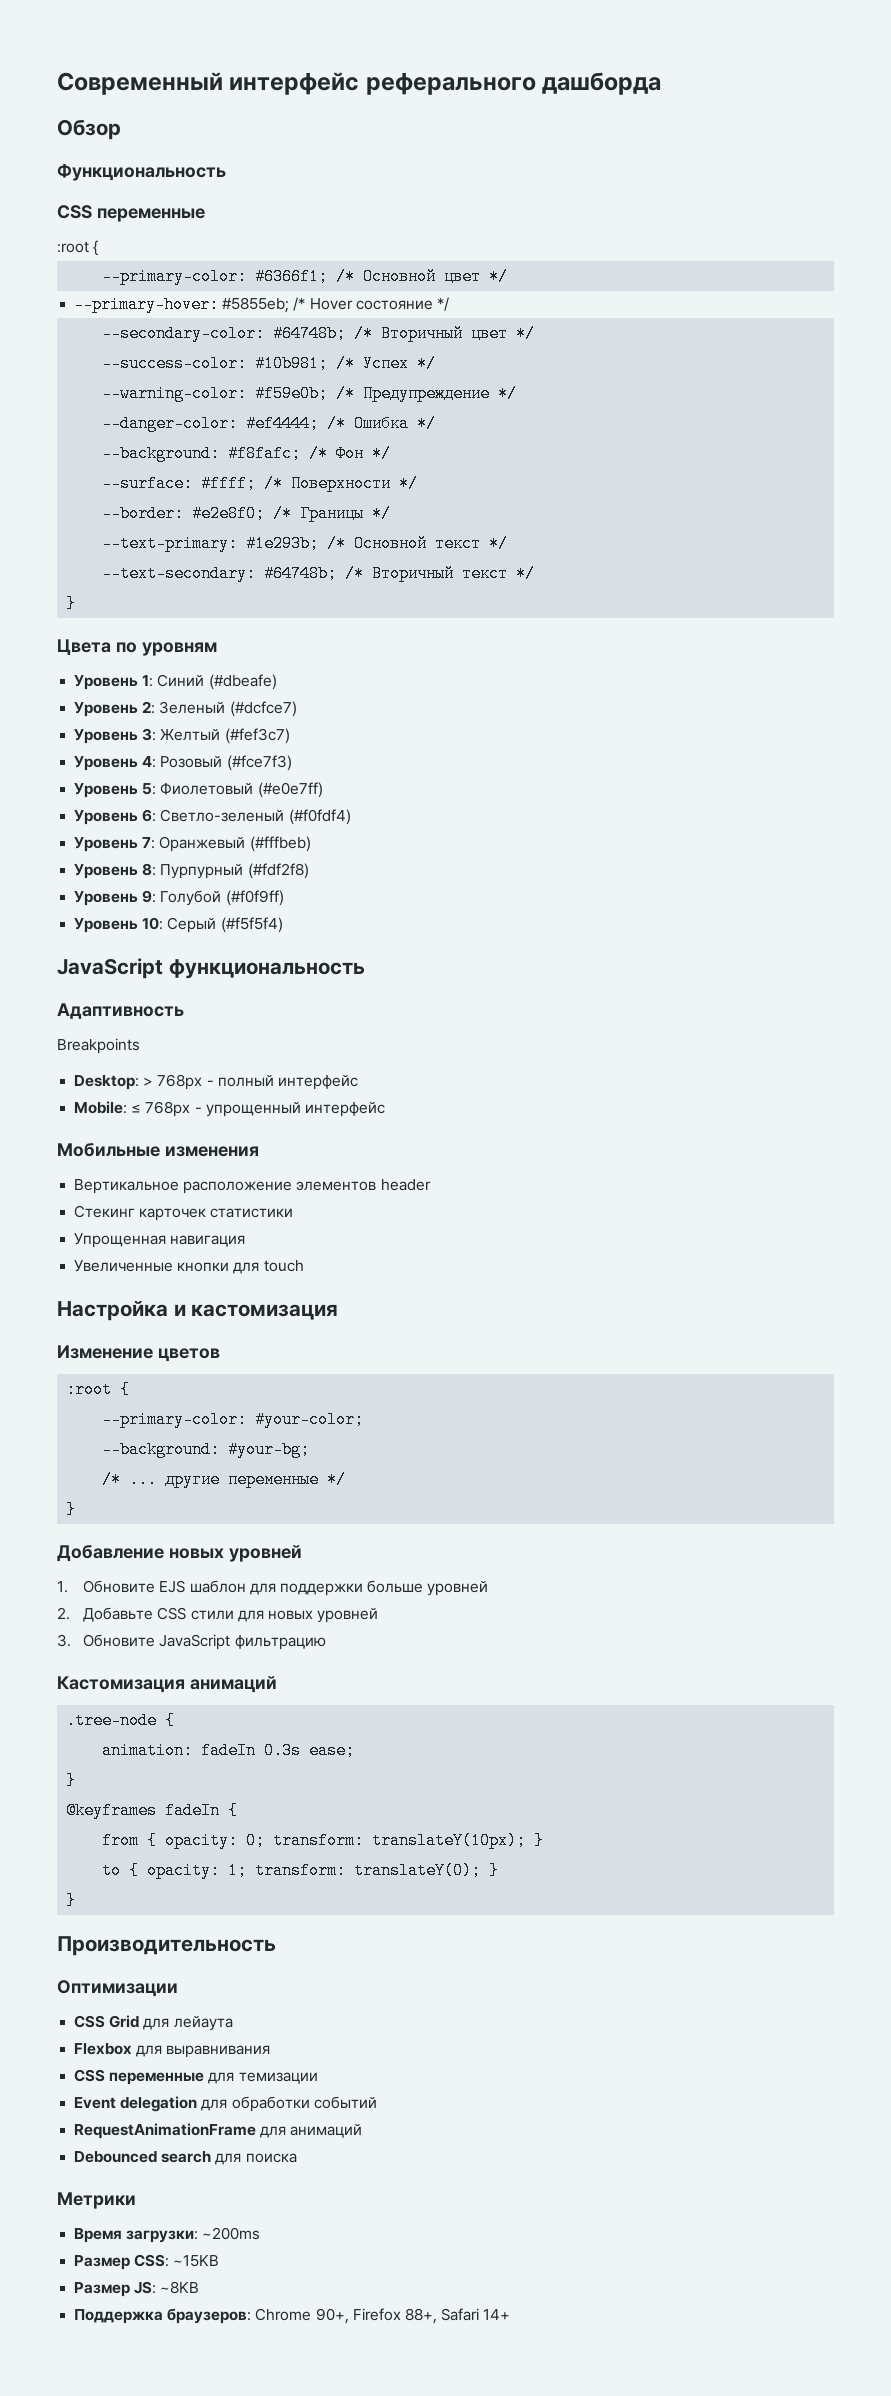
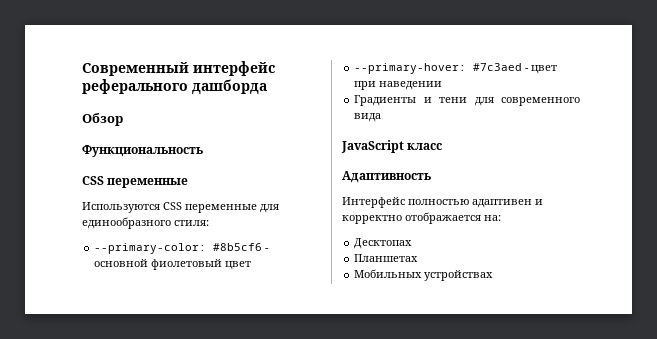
  Функциональность
  CSS переменные
- :root {
- --primary-color: #6366f1; /* Основной цвет */
+ Используются CSS переменные для единообразного стиля:
+ --primary-color: #8b5cf6 - основной фиолетовый цвет
- --primary-hover: #5855eb; /* Hover состояние */
- --secondary-color: #64748b; /* Вторичный цвет */
- --success-color: #10b981; /* Успех */
- --warning-color: #f59e0b; /* Предупреждение */
- --danger-color: #ef4444; /* Ошибка */
- --background: #f8fafc; /* Фон */
- --surface: #ffff; /* Поверхности */
- --border: #e2e8f0; /* Границы */
- --text-primary: #1e293b; /* Основной текст */
- --text-secondary: #64748b; /* Вторичный текст */
- }
- Цвета по уровням
- Уровень 1: Синий (#dbeafe)
- Уровень 2: Зеленый (#dcfce7)
- Уровень 3: Желтый (#fef3c7)
- Уровень 4: Розовый (#fce7f3)
- Уровень 5: Фиолетовый (#e0e7ff)
- Уровень 6: Светло-зеленый (#f0fdf4)
- Уровень 7: Оранжевый (#fffbeb)
- Уровень 8: Пурпурный (#fdf2f8)
- Уровень 9: Голубой (#f0f9ff)
- Уровень 10: Серый (#f5f5f4)
- JavaScript функциональность
+ --primary-hover: #7c3aed - цвет при наведении
+ Градиенты и тени для современного вида
+ JavaScript класс
- Breakpoints
- Desktop: > 768px - полный интерфейс
- Mobile: ≤ 768px - упрощенный интерфейс
- Мобильные изменения
- Вертикальное расположение элементов header
- Стекинг карточек статистики
- Упрощенная навигация
- Увеличенные кнопки для touch
- Настройка и кастомизация
- Изменение цветов
- :root {
- --primary-color: #your-color;
- --background: #your-bg;
- /* ... другие переменные */
- }
- Добавление новых уровней
- 1. Обновите EJS шаблон для поддержки больше уровней
- 2. Добавьте CSS стили для новых уровней
- 3. Обновите JavaScript фильтрацию
- Кастомизация анимаций
- .tree-node {
- animation: fadeIn 0.3s ease;
- }
- @keyframes fadeIn {
- from { opacity: 0; transform: translateY(10px); }
- to { opacity: 1; transform: translateY(0); }
- }
- Производительность
- Оптимизации
- CSS Grid для лейаута
- Flexbox для выравнивания
- CSS переменные для темизации
- Event delegation для обработки событий
- RequestAnimationFrame для анимаций
- Debounced search для поиска
- Метрики
- Время загрузки: ~200ms
- Размер CSS: ~15KB
- Размер JS: ~8KB
- Поддержка браузеров: Chrome 90+, Firefox 88+, Safari 14+
+ Интерфейс полностью адаптивен и корректно отображается на:
+ Десктопах
+ Планшетах
+ Мобильных устройствах

